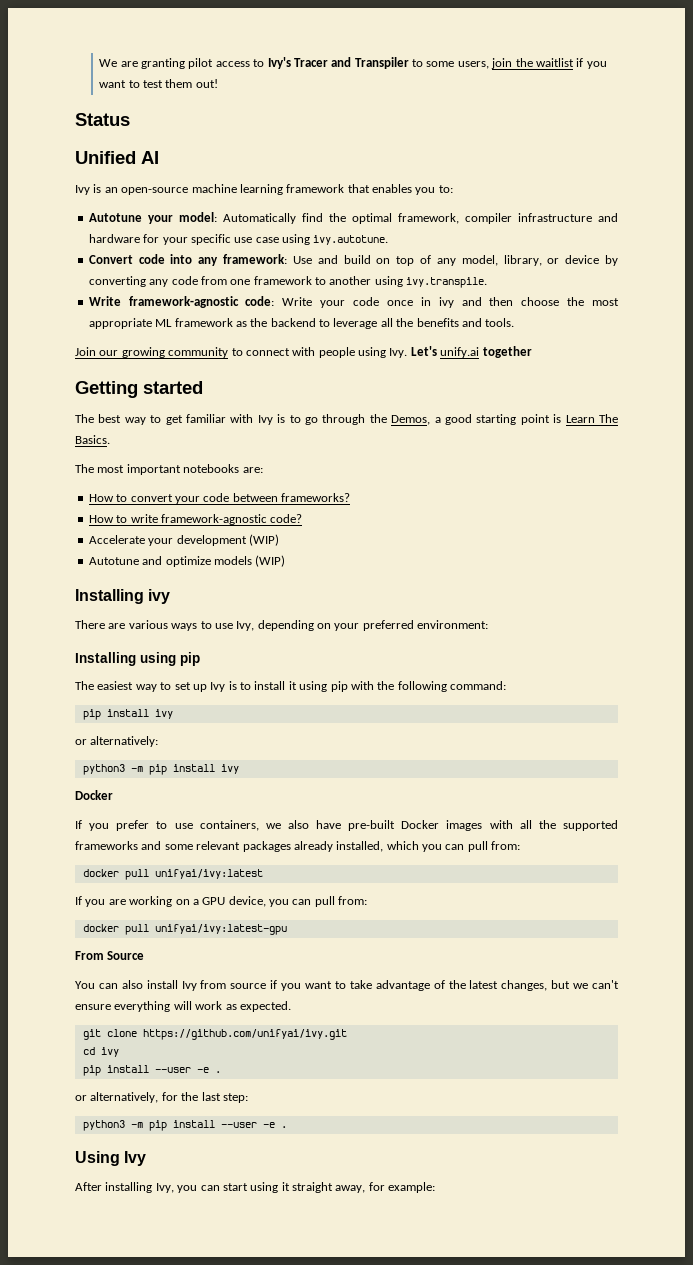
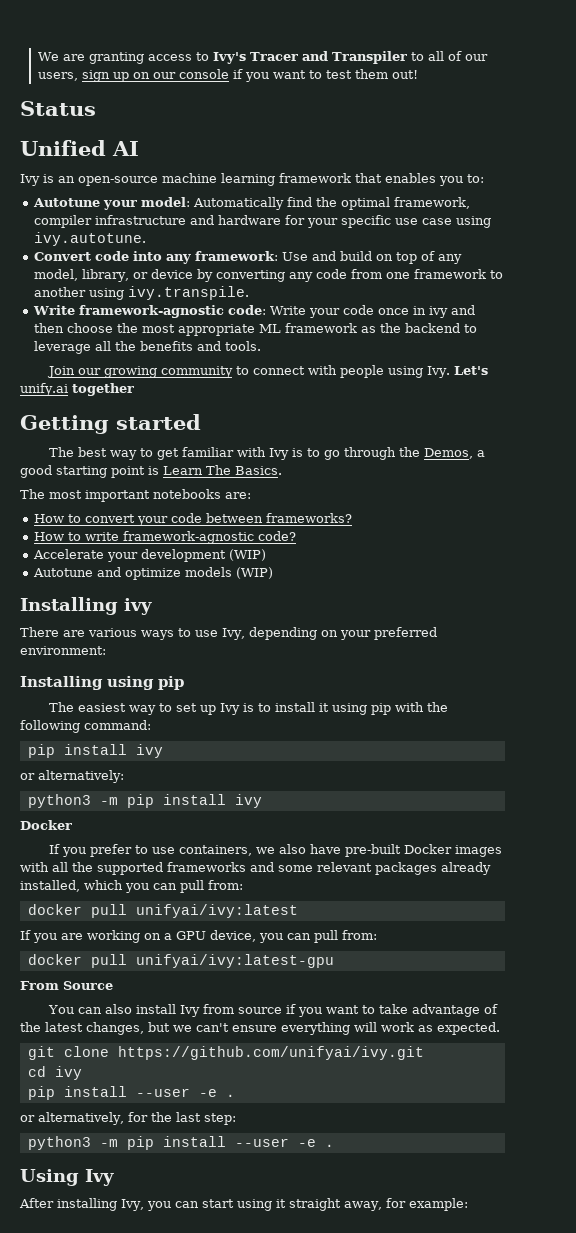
- We are granting pilot access to Ivy's Tracer and Transpiler to some users, join the waitlist if you want to test them out!
+ We are granting access to Ivy's Tracer and Transpiler to all of our users, sign up on our console if you want to test them out!

